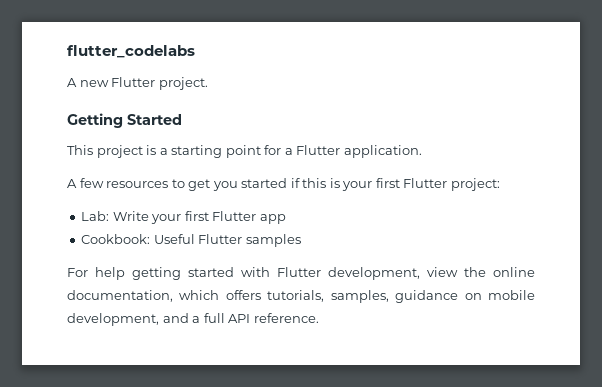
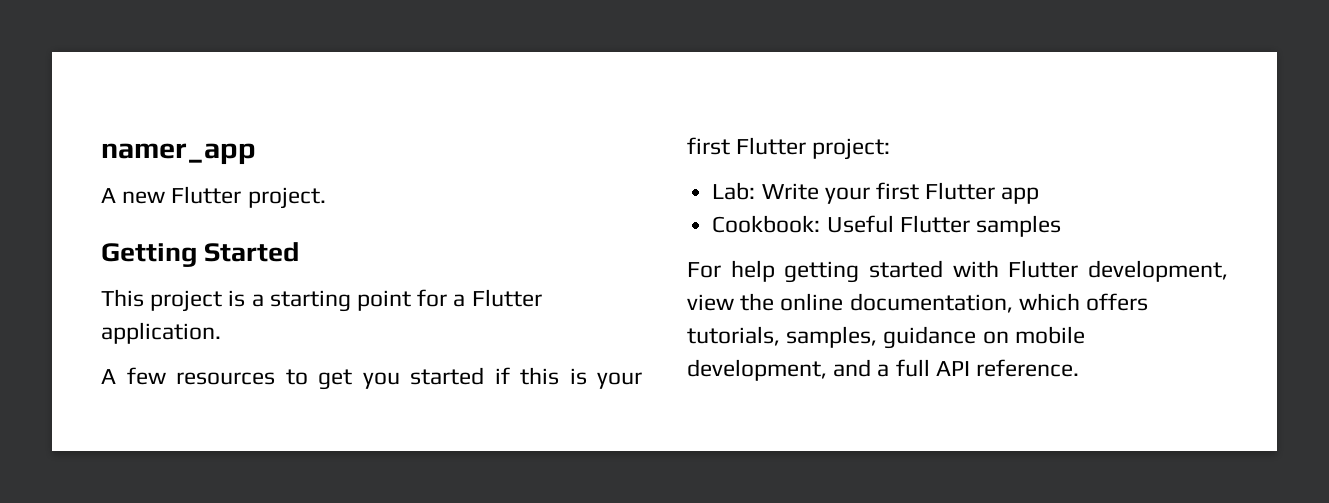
- flutter_codelabs
+ namer_app

